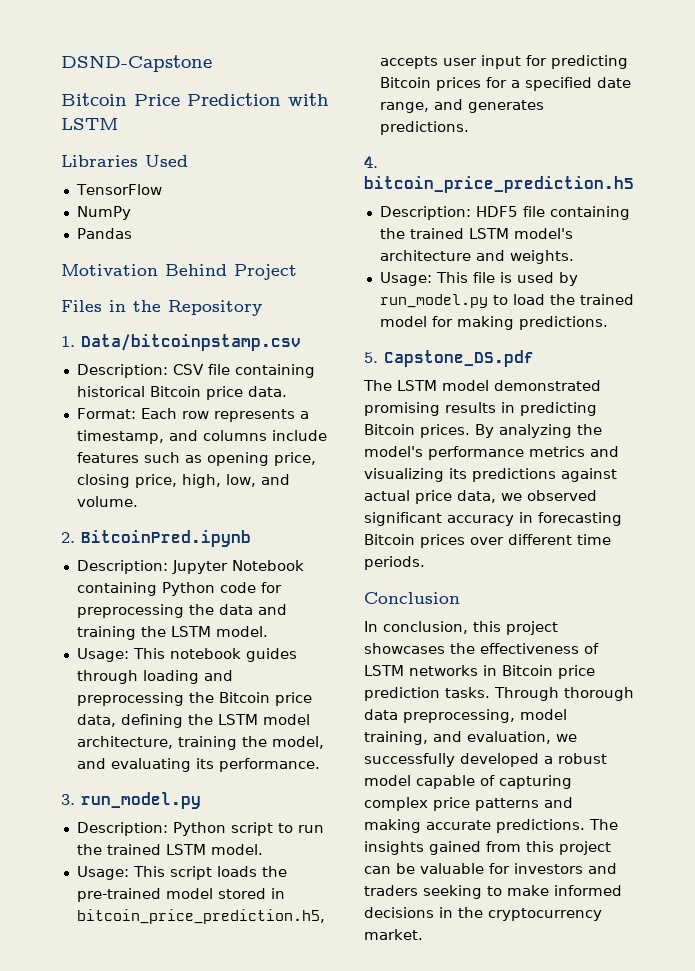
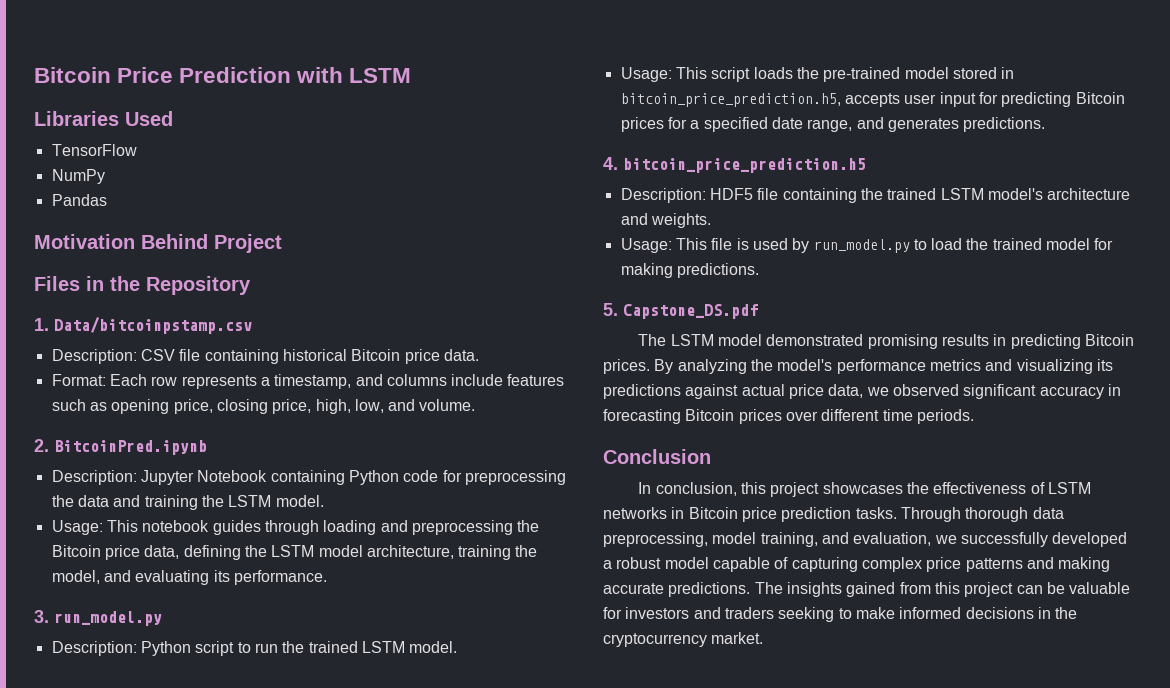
- DSND-Capstone

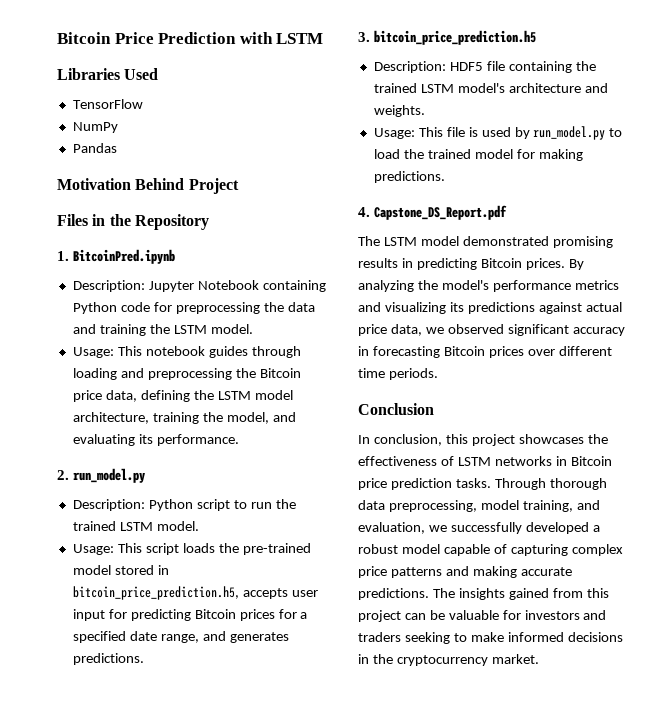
- 1. Data/bitcoinpstamp.csv
- Description: CSV file containing historical Bitcoin price data.
- Format: Each row represents a timestamp, and columns include features such as opening price, closing price, high, low, and volume.
- 2. BitcoinPred.ipynb
+ 1. BitcoinPred.ipynb
- 3. run_model.py
+ 2. run_model.py
- 4. bitcoin_price_prediction.h5
+ 3. bitcoin_price_prediction.h5
- 5. Capstone_DS.pdf
+ 4. Capstone_DS_Report.pdf

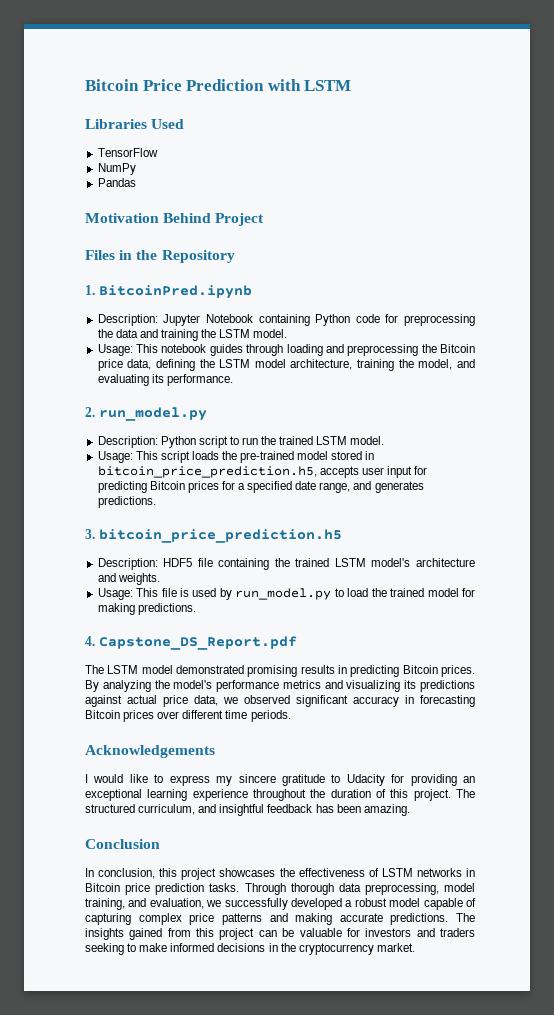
+ Acknowledgements
+ I would like to express my sincere gratitude to Udacity for providing an exceptional learning experience throughout the duration of this project. The structured curriculum, and insightful feedback has been amazing.

